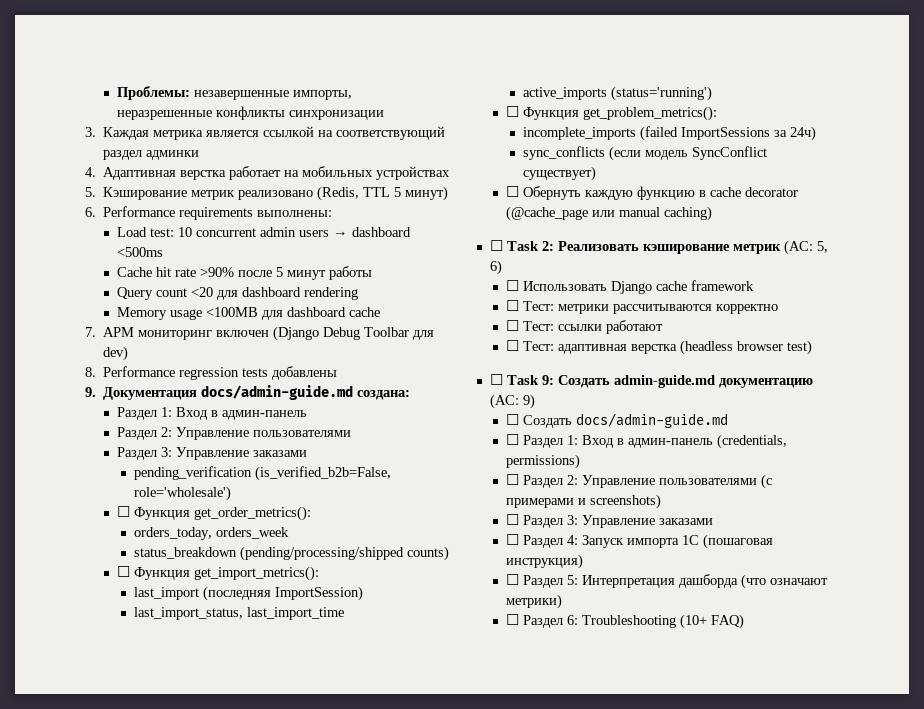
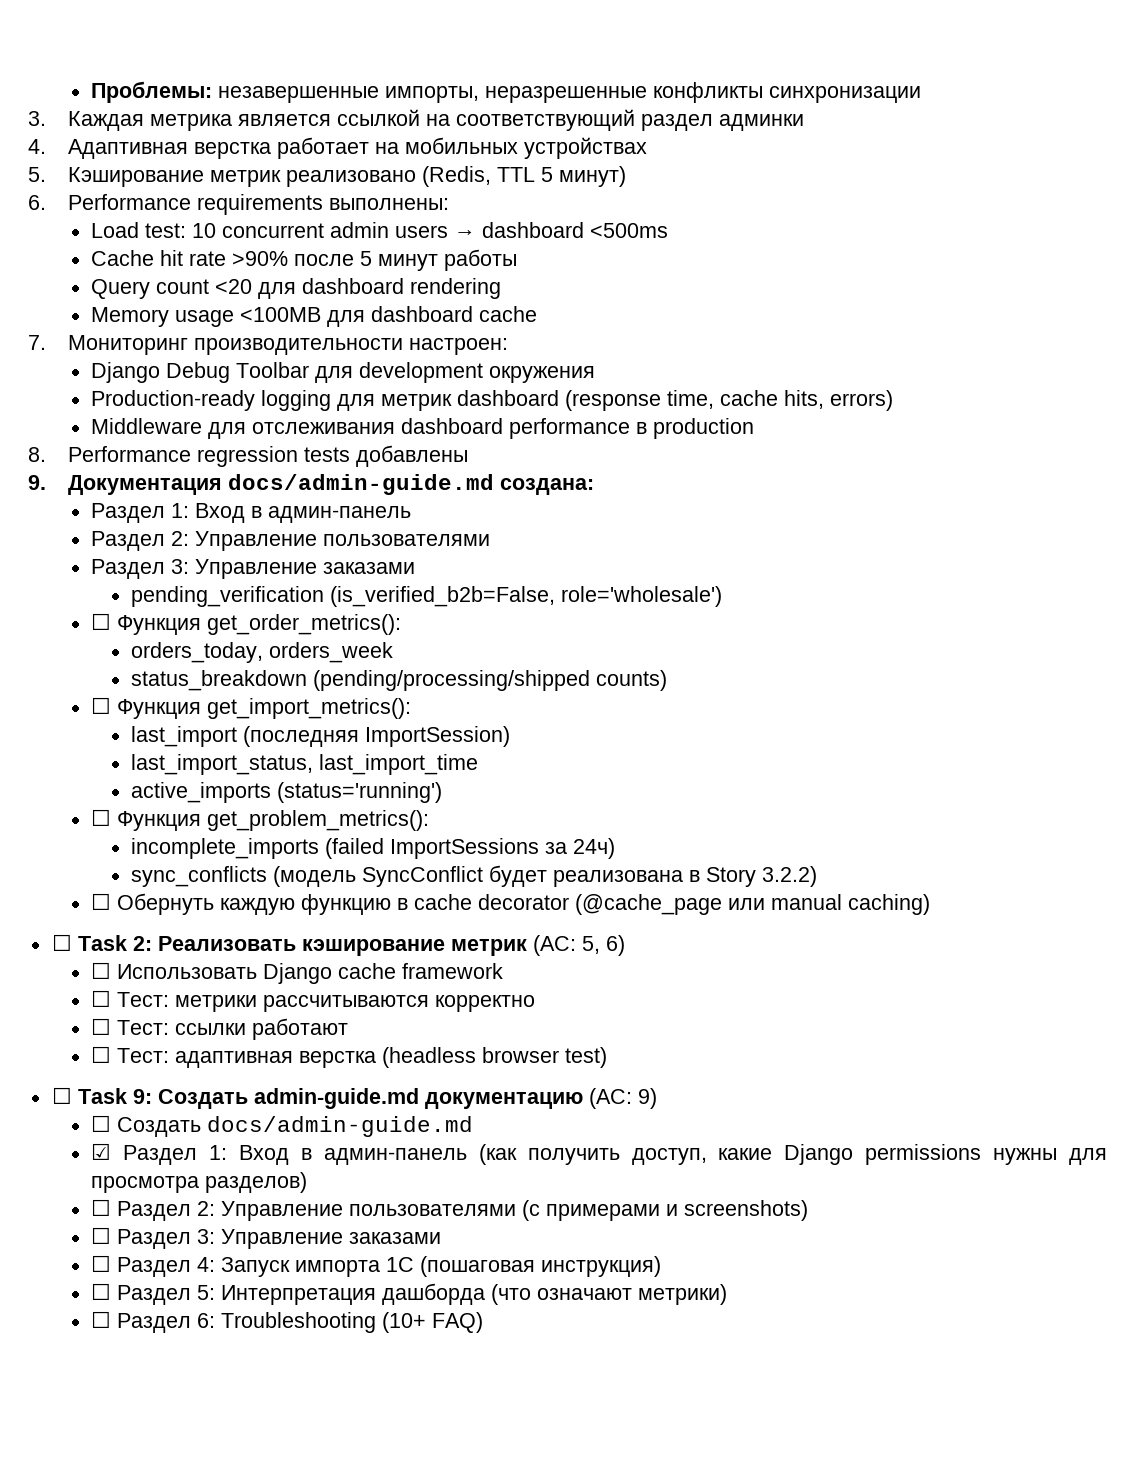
- 7. APM мониторинг включен (Django Debug Toolbar для dev)
+ 7. Мониторинг производительности настроен:
+ Django Debug Toolbar для development окружения
+ Production-ready logging для метрик dashboard (response time, cache hits, errors)
+ Middleware для отслеживания dashboard performance в production
- sync_conflicts (если модель SyncConflict существует)
+ sync_conflicts (модель SyncConflict будет реализована в Story 3.2.2)
- ☐ Раздел 1: Вход в админ-панель (credentials, permissions)
+ ☑ Раздел 1: Вход в админ-панель (как получить доступ, какие Django permissions нужны для просмотра разделов)

